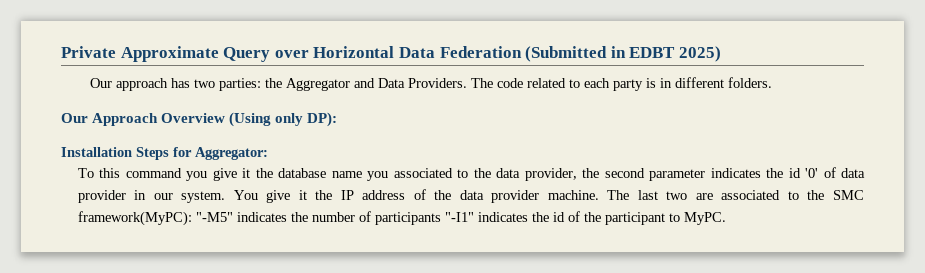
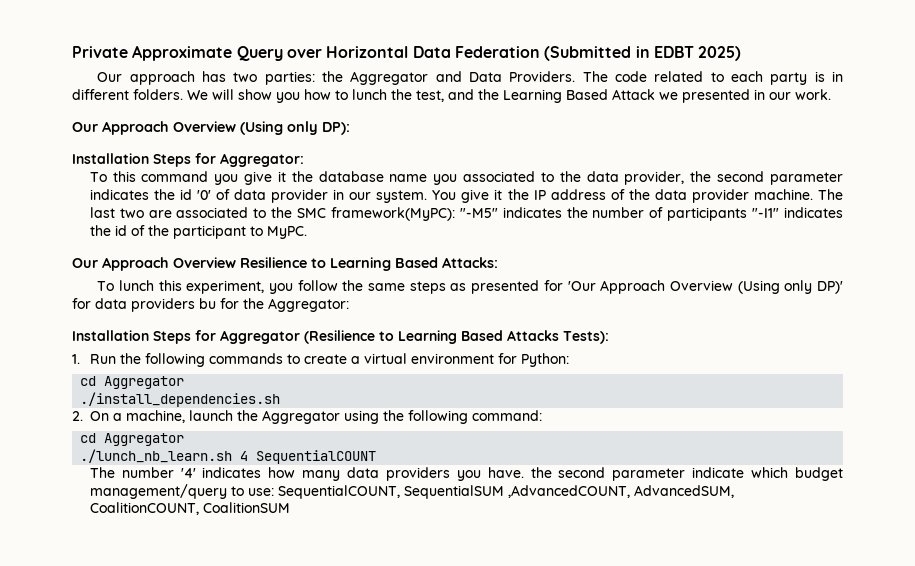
+ We will show you how to lunch the test, and the Learning Based Attack we presented in our work.
+ Our Approach Overview Resilience to Learning Based Attacks:
+ To lunch this experiment, you follow the same steps as presented for 'Our Approach Overview (Using only DP)' for data providers bu for the Aggregator:
+ Installation Steps for Aggregator (Resilience to Learning Based Attacks Tests):
+ 1. Run the following commands to create a virtual environment for Python:
+ cd Aggregator
+ ./install_dependencies.sh
+ 2. On a machine, launch the Aggregator using the following command:
+ cd Aggregator
+ ./lunch_nb_learn.sh 4 SequentialCOUNT
+ The number '4' indicates how many data providers you have. the second parameter indicate which budget management/query to use: SequentialCOUNT, SequentialSUM ,AdvancedCOUNT, AdvancedSUM, CoalitionCOUNT, CoalitionSUM

